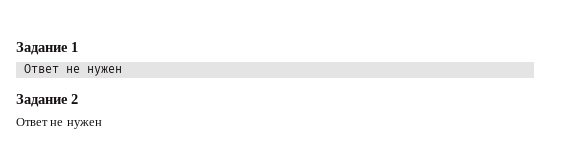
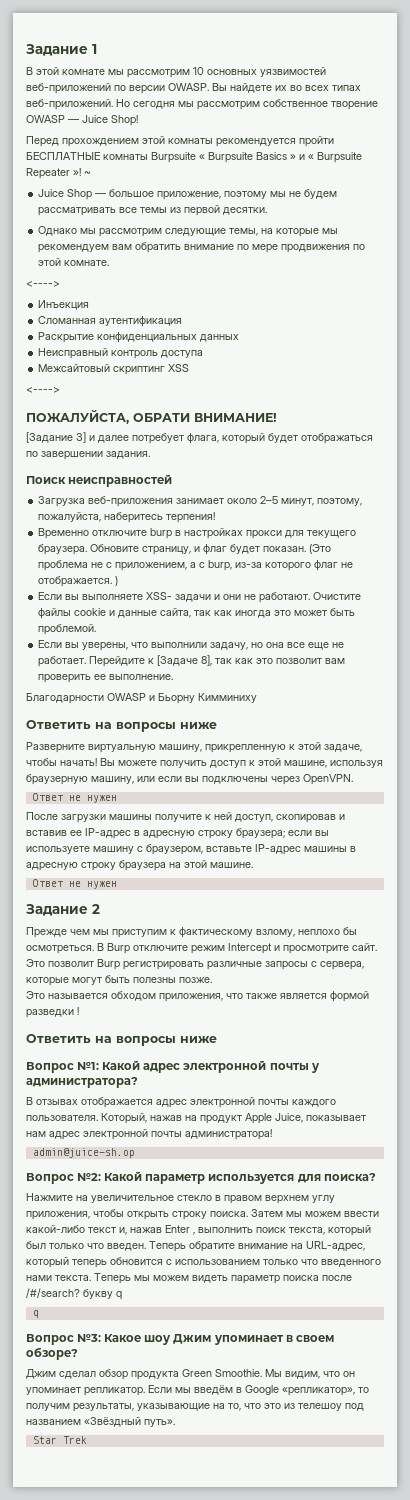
+ В этой комнате мы рассмотрим 10 основных уязвимостей веб-приложений по версии OWASP. Вы найдете их во всех типах веб-приложений. Но сегодня мы рассмотрим собственное творение OWASP — Juice Shop!
+ Перед прохождением этой комнаты рекомендуется пройти БЕСПЛАТНЫЕ комнаты Burpsuite « Burpsuite Basics » и « Burpsuite Repeater »! ~
+ Juice Shop — большое приложение, поэтому мы не будем рассматривать все темы из первой десятки.
+ Однако мы рассмотрим следующие темы, на которые мы рекомендуем вам обратить внимание по мере продвижения по этой комнате.
+ <---->
+ Инъекция
+ Сломанная аутентификация
+ Раскрытие конфиденциальных данных
+ Неисправный контроль доступа
+ Межсайтовый скриптинг XSS
+ <---->
+ ПОЖАЛУЙСТА, ОБРАТИ ВНИМАНИЕ!
+ [Задание 3] и далее потребует флага, который будет отображаться по завершении задания.
+ Поиск неисправностей
+ Загрузка веб-приложения занимает около 2–5 минут, поэтому, пожалуйста, наберитесь терпения!
+ Временно отключите burp в настройках прокси для текущего браузера. Обновите страницу, и флаг будет показан. (Это проблема не с приложением, а с burp, из-за которого флаг не отображается. )
+ Если вы выполняете XSS- задачи и они не работают. Очистите файлы cookie и данные сайта, так как иногда это может быть проблемой.
+ Если вы уверены, что выполнили задачу, но она все еще не работает. Перейдите к [Задаче 8], так как это позволит вам проверить ее выполнение.
+ Благодарности OWASP и Бьорну Кимминиху
+ Ответить на вопросы ниже
+ Разверните виртуальную машину, прикрепленную к этой задаче, чтобы начать! Вы можете получить доступ к этой машине, используя браузерную машину, или если вы подключены через OpenVPN.
+ Ответ не нужен
+ После загрузки машины получите к ней доступ, скопировав и вставив ее IP-адрес в адресную строку браузера; если вы используете машину с браузером, вставьте IP-адрес машины в адресную строку браузера на этой машине.
  Задание 2
- Ответ не нужен
+ Прежде чем мы приступим к фактическому взлому, неплохо бы осмотреться. В Burp отключите режим Intercept и просмотрите сайт. Это позволит Burp регистрировать различные запросы с сервера, которые могут быть полезны позже.
+ Это называется обходом приложения, что также является формой разведки !
+ Ответить на вопросы ниже
+ Вопрос №1: Какой адрес электронной почты у администратора?
+ В отзывах отображается адрес электронной почты каждого пользователя. Который, нажав на продукт Apple Juice, показывает нам адрес электронной почты администратора!
+ admin@juice-sh.op
+ Вопрос №2: Какой параметр используется для поиска?
+ Нажмите на увеличительное стекло в правом верхнем углу приложения, чтобы открыть строку поиска. Затем мы можем ввести какой-либо текст и, нажав Enter , выполнить поиск текста, который был только что введен. Теперь обратите внимание на URL-адрес, который теперь обновится с использованием только что введенного нами текста. Теперь мы можем видеть параметр поиска после /#/search? букву q
+ q
+ Вопрос №3: Какое шоу Джим упоминает в своем обзоре?
+ Джим сделал обзор продукта Green Smoothie. Мы видим, что он упоминает репликатор. Если мы введём в Google «репликатор», то получим результаты, указывающие на то, что это из телешоу под названием «Звёздный путь».
+ Star Trek

